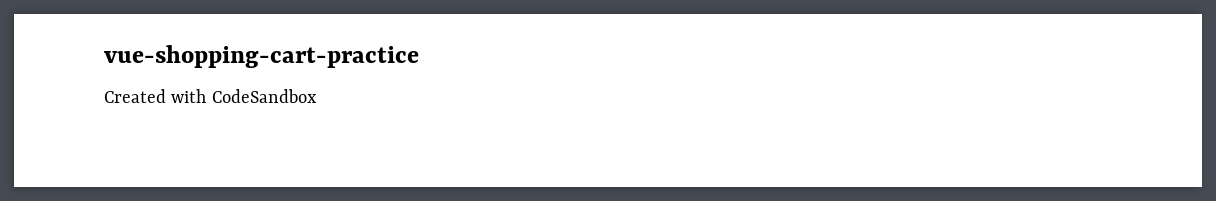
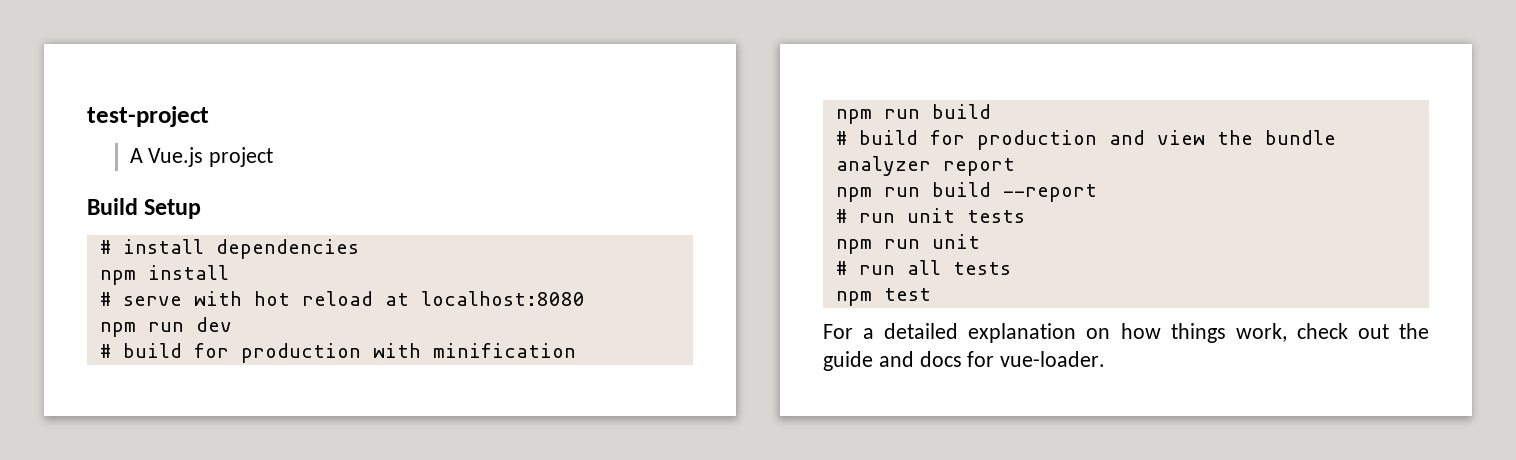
- vue-shopping-cart-practice
- Created with CodeSandbox
+ test-project
+ A Vue.js project
+ Build Setup
+ # install dependencies
+ npm install
+ # serve with hot reload at localhost:8080
+ npm run dev
+ # build for production with minification
+ npm run build
+ # build for production and view the bundle analyzer report
+ npm run build --report
+ # run unit tests
+ npm run unit
+ # run all tests
+ npm test
+ For a detailed explanation on how things work, check out the guide and docs for vue-loader.

